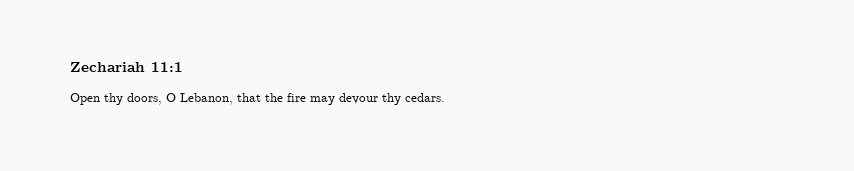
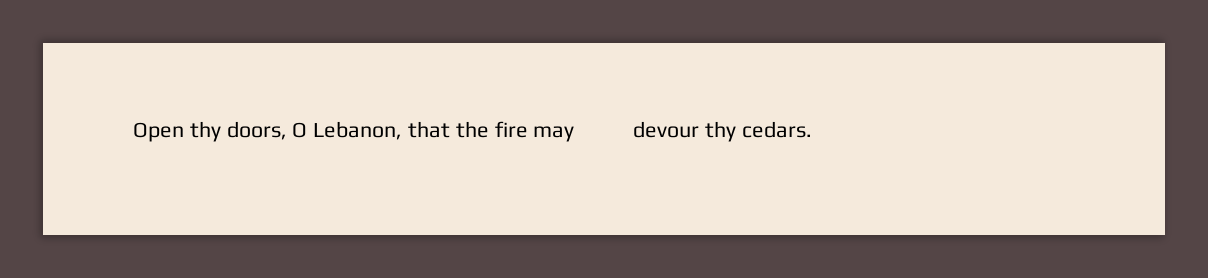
- Zechariah 11:1

